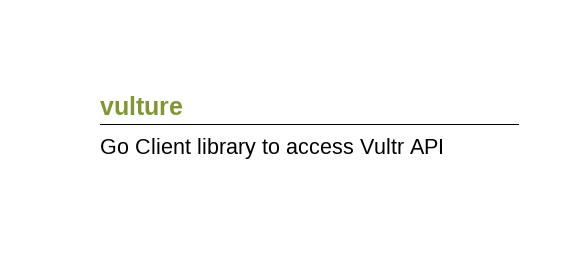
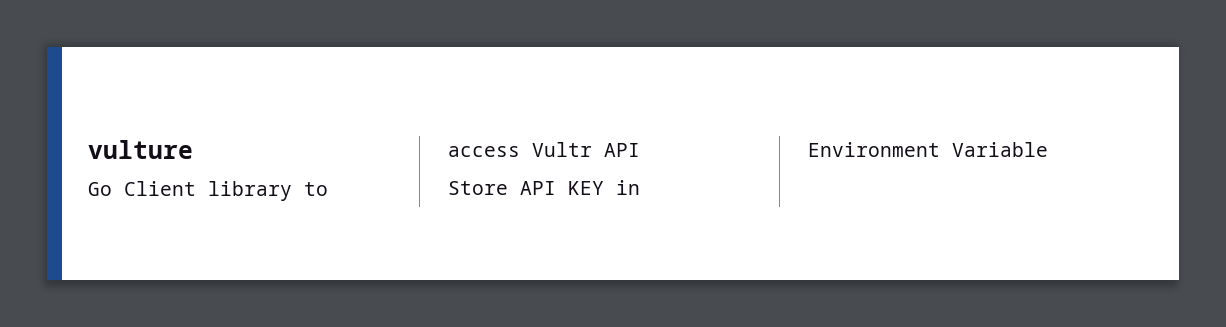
+ Store API KEY in Environment Variable

